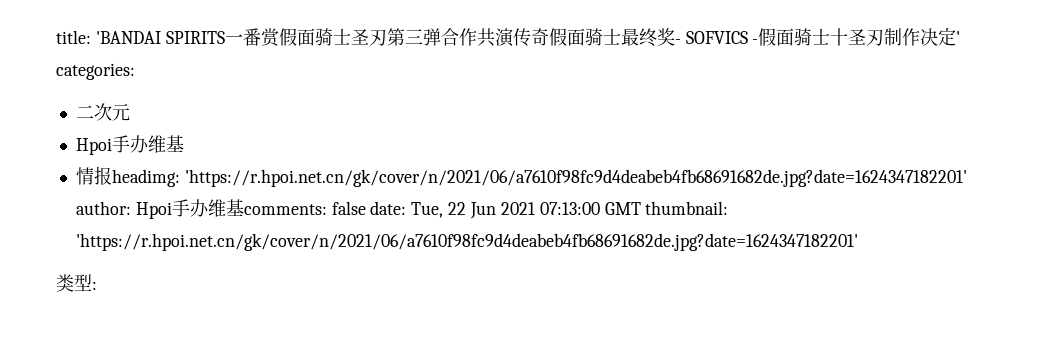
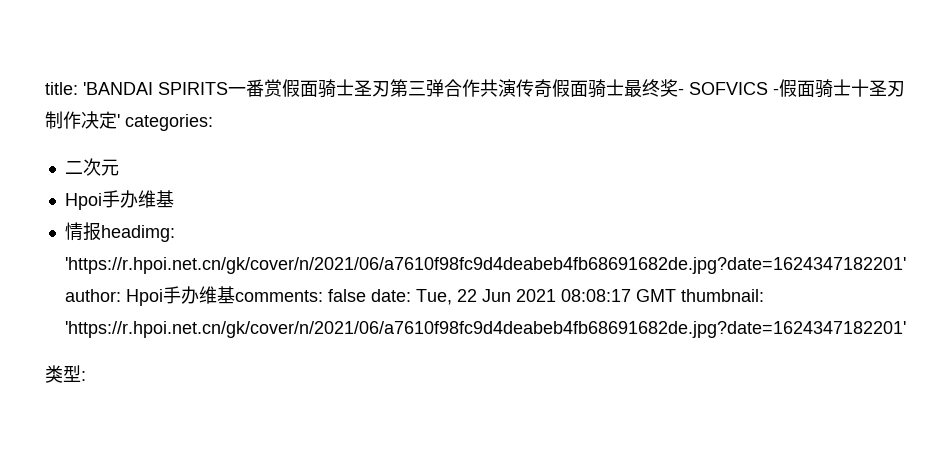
- 情报headimg: 'https://r.hpoi.net.cn/gk/cover/n/2021/06/a7610f98fc9d4deabeb4fb68691682de.jpg?date=1624347182201' author: Hpoi手办维基comments: false date: Tue, 22 Jun 2021 07:13:00 GMT thumbnail: 'https://r.hpoi.net.cn/gk/cover/n/2021/06/a7610f98fc9d4deabeb4fb68691682de.jpg?date=1624347182201'
+ 情报headimg: 'https://r.hpoi.net.cn/gk/cover/n/2021/06/a7610f98fc9d4deabeb4fb68691682de.jpg?date=1624347182201' author: Hpoi手办维基comments: false date: Tue, 22 Jun 2021 08:08:17 GMT thumbnail: 'https://r.hpoi.net.cn/gk/cover/n/2021/06/a7610f98fc9d4deabeb4fb68691682de.jpg?date=1624347182201'

